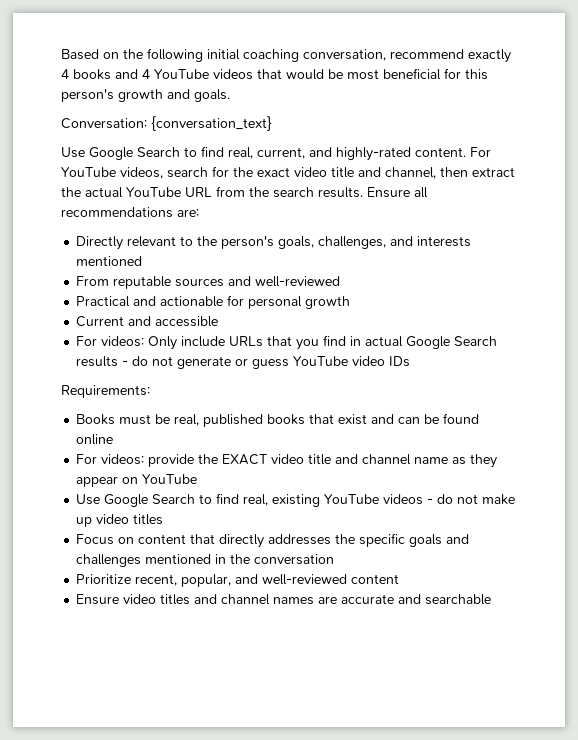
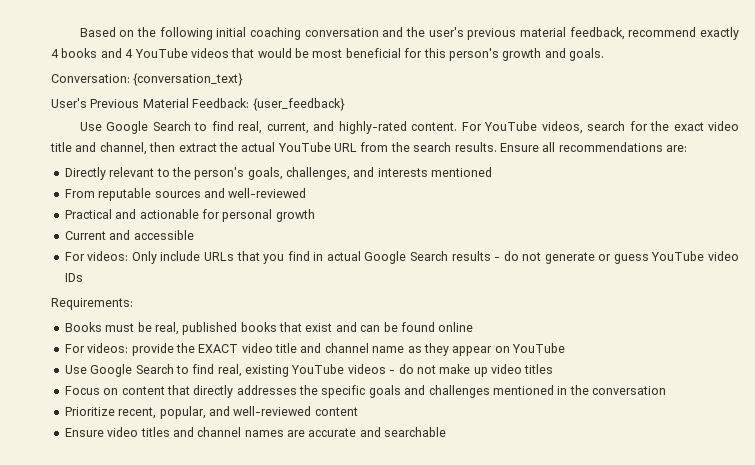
- Based on the following initial coaching conversation, recommend exactly 4 books and 4 YouTube videos that would be most beneficial for this person's growth and goals.
+ Based on the following initial coaching conversation and the user's previous material feedback, recommend exactly 4 books and 4 YouTube videos that would be most beneficial for this person's growth and goals.
+ User's Previous Material Feedback: {user_feedback}

